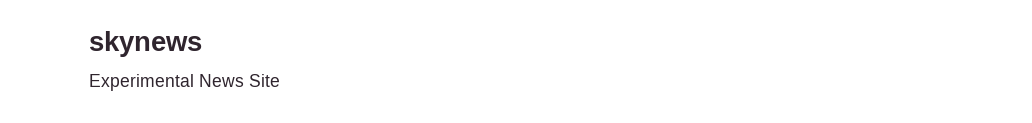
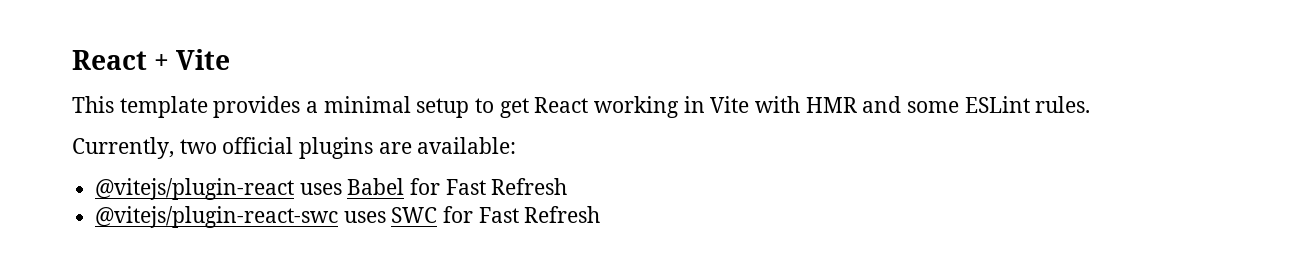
- skynews
- Experimental News Site
+ React + Vite
+ This template provides a minimal setup to get React working in Vite with HMR and some ESLint rules.
+ Currently, two official plugins are available:
+ @vitejs/plugin-react uses Babel for Fast Refresh
+ @vitejs/plugin-react-swc uses SWC for Fast Refresh

